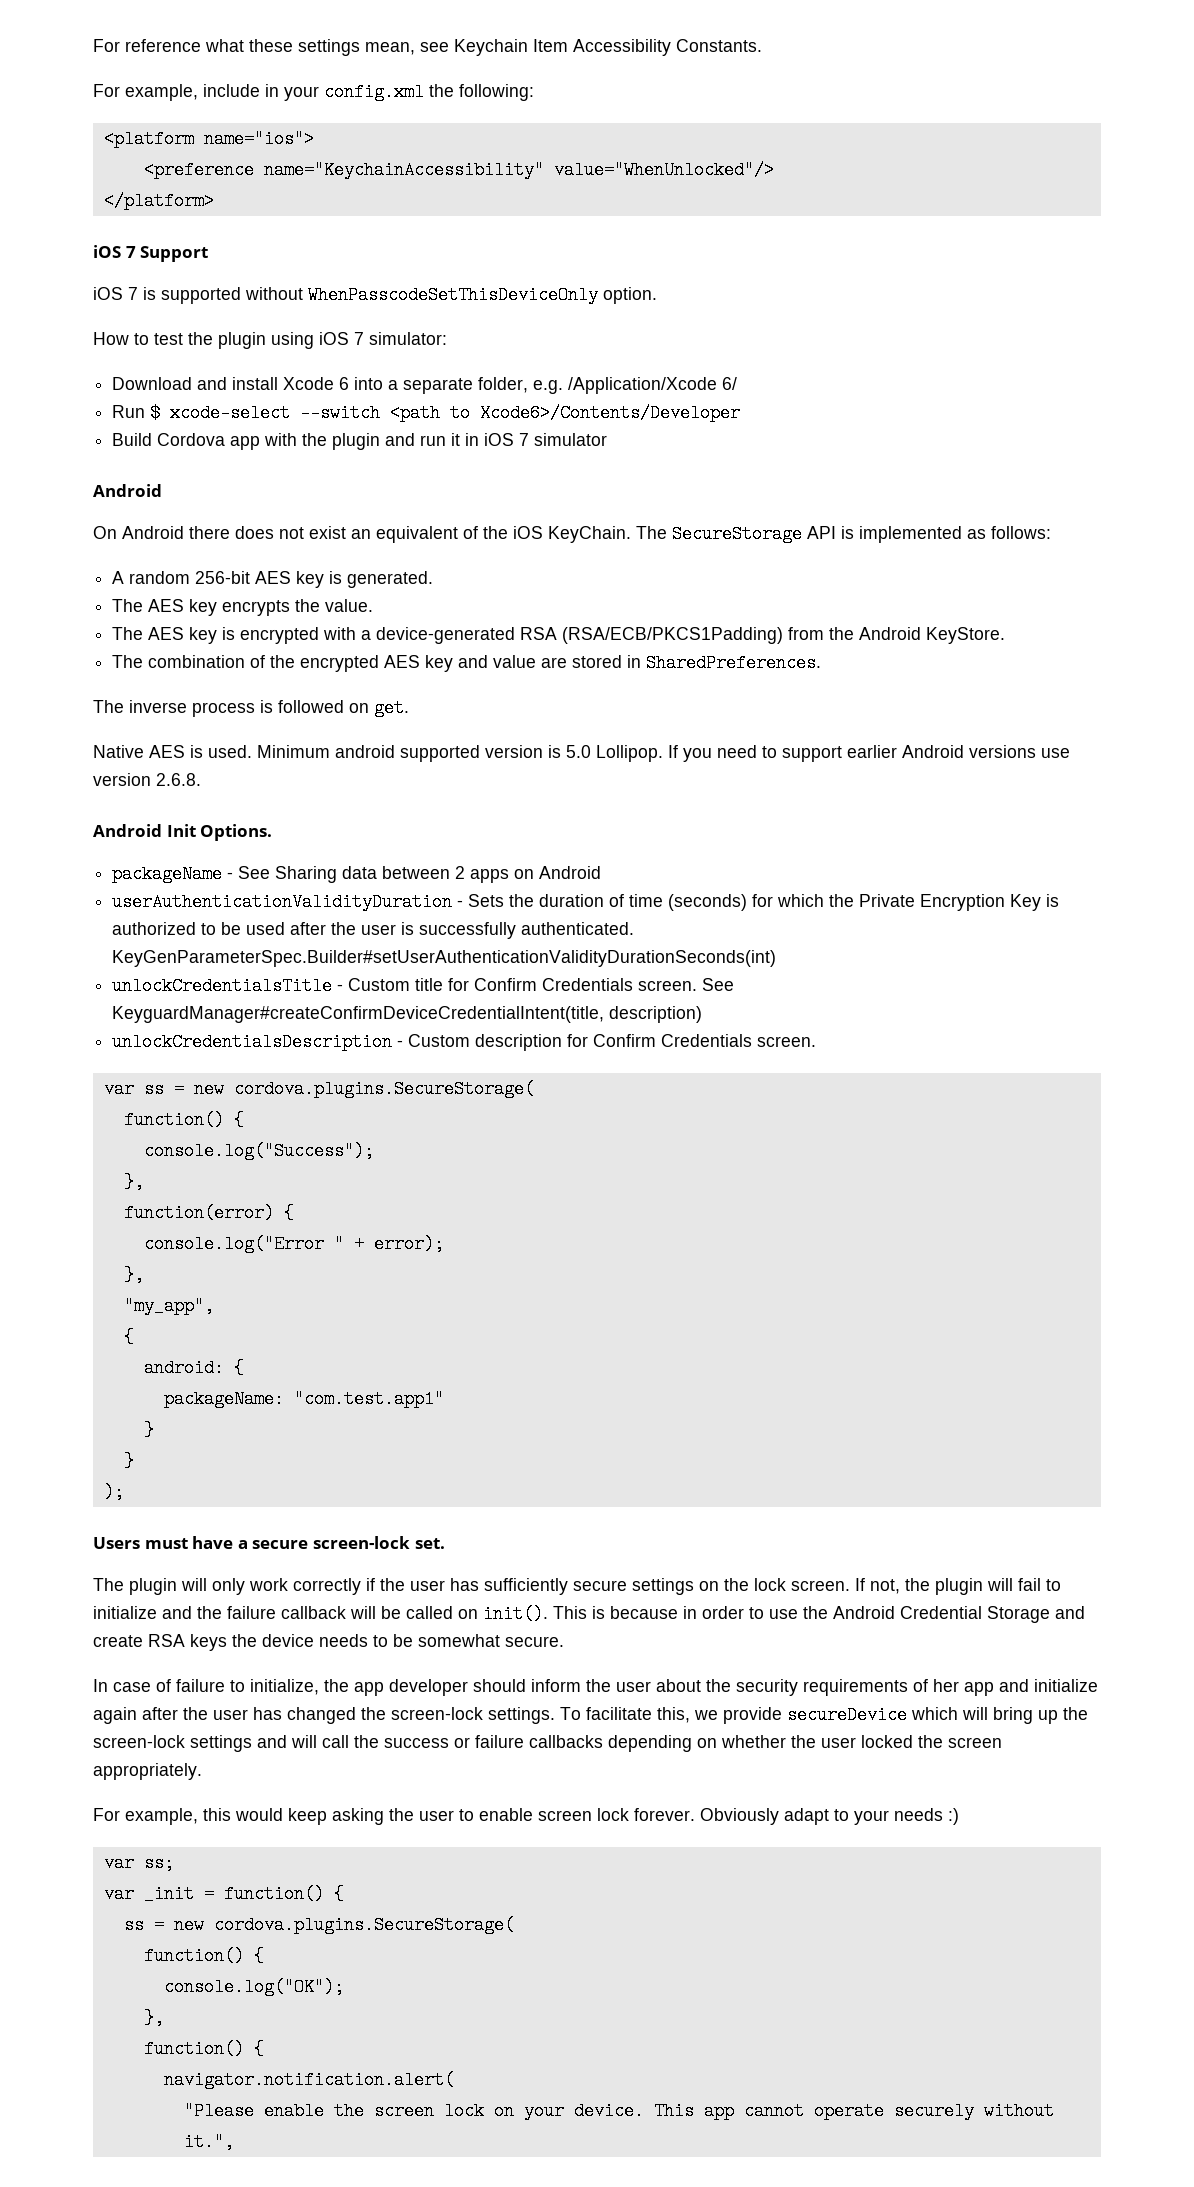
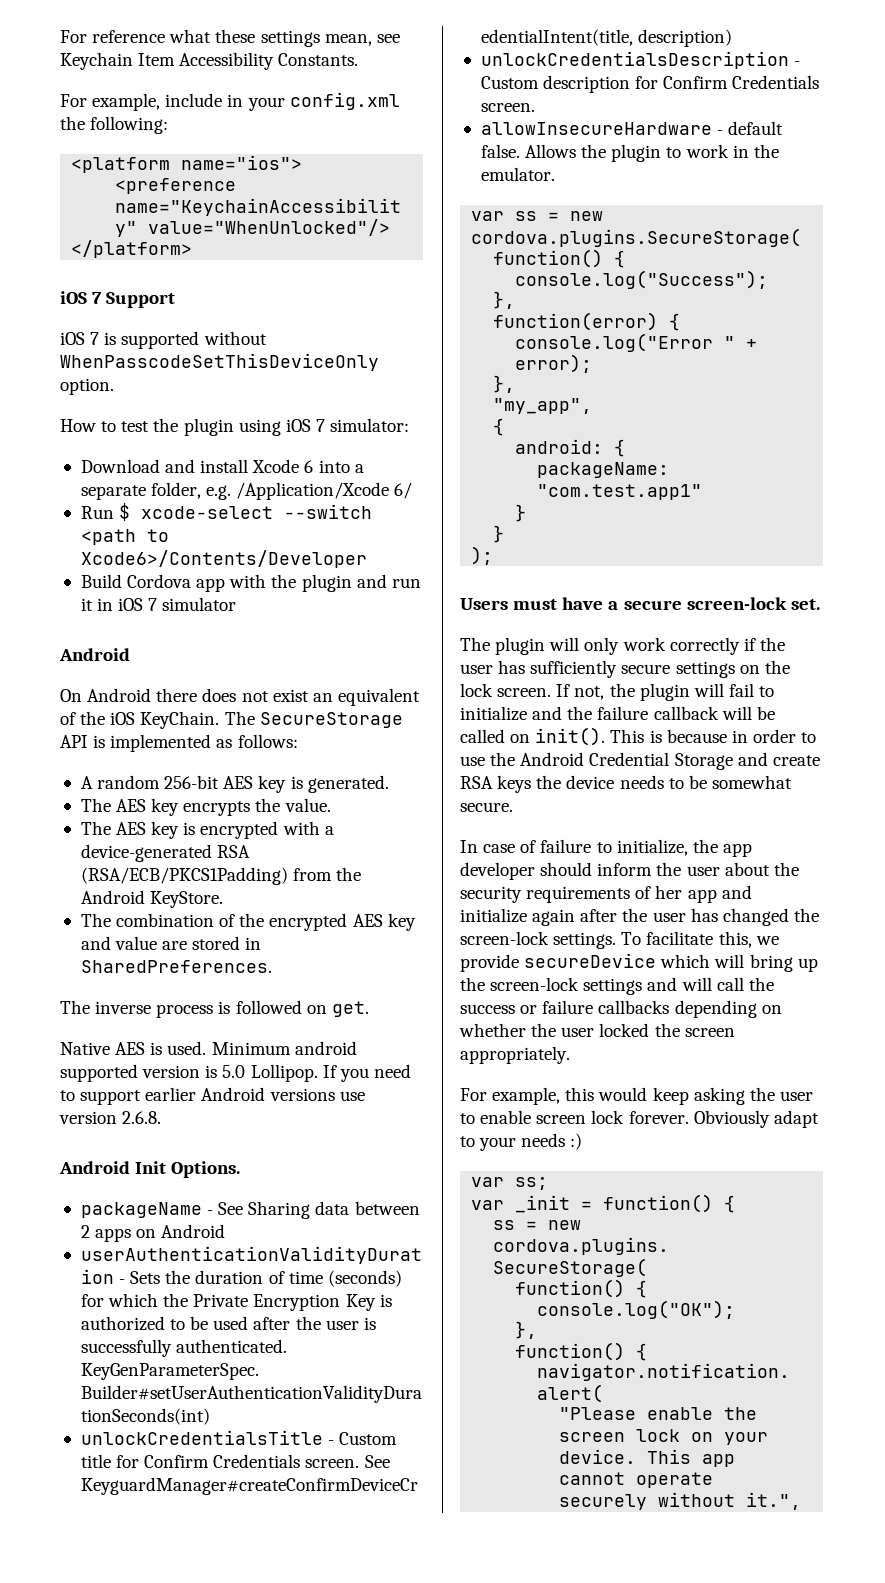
+ allowInsecureHardware - default false. Allows the plugin to work in the emulator.

